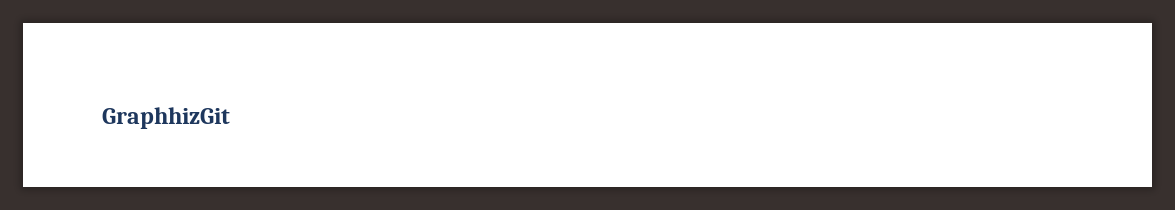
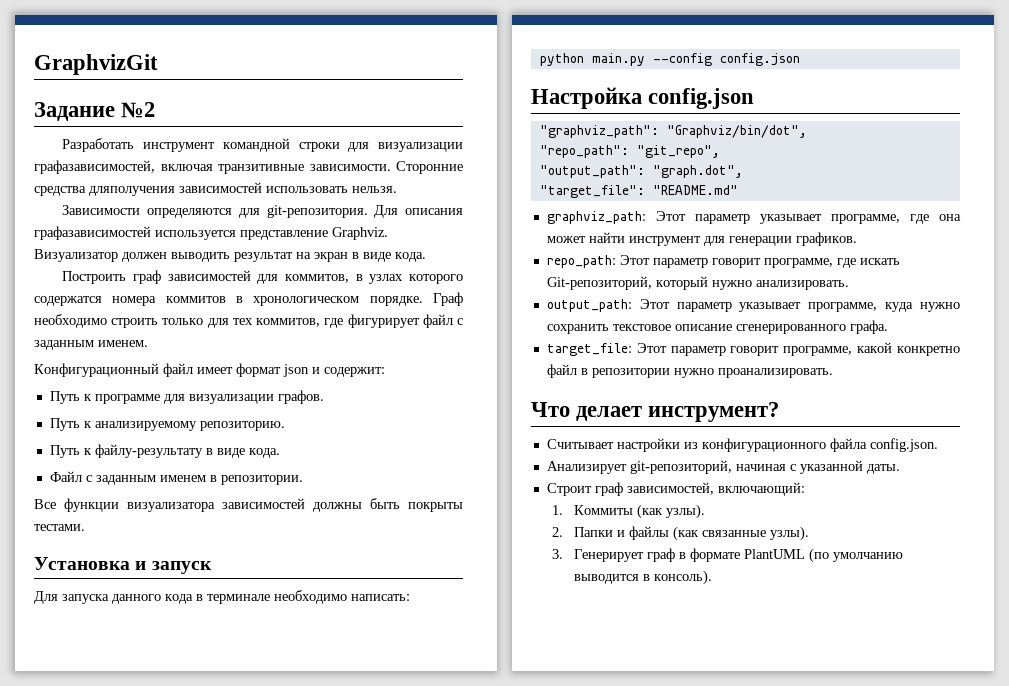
- GraphhizGit
+ GraphvizGit
+ Задание №2
+ Разработать инструмент командной строки для визуализации графазависимостей, включая транзитивные зависимости. Сторонние средства дляполучения зависимостей использовать нельзя.
+ Зависимости определяются для git-репозитория. Для описания графазависимостей используется представление Graphviz. Визуализатор должен выводить результат на экран в виде кода.
+ Построить граф зависимостей для коммитов, в узлах которого содержатся номера коммитов в хронологическом порядке. Граф необходимо строить только для тех коммитов, где фигурирует файл с заданным именем.
+ Конфигурационный файл имеет формат json и содержит:
+ Путь к программе для визуализации графов.
+ Путь к анализируемому репозиторию.
+ Путь к файлу-результату в виде кода.
+ Файл с заданным именем в репозитории.
+ Все функции визуализатора зависимостей должны быть покрыты тестами.
+ Установка и запуск
+ Для запуска данного кода в терминале необходимо написать:
+ python main.py --config config.json
+ Настройка config.json
+ "graphviz_path": "Graphviz/bin/dot",
+ "repo_path": "git_repo",
+ "output_path": "graph.dot",
+ "target_file": "README.md"
+ graphviz_path: Этот параметр указывает программе, где она может найти инструмент для генерации графиков.
+ repo_path: Этот параметр говорит программе, где искать Git-репозиторий, который нужно анализировать.
+ output_path: Этот параметр указывает программе, куда нужно сохранить текстовое описание сгенерированного графа.
+ target_file: Этот параметр говорит программе, какой конкретно файл в репозитории нужно проанализировать.
+ Что делает инструмент?
+ Считывает настройки из конфигурационного файла config.json.
+ Анализирует git-репозиторий, начиная с указанной даты.
+ Строит граф зависимостей, включающий:
+ 1. Коммиты (как узлы).
+ 2. Папки и файлы (как связанные узлы).
+ 3. Генерирует граф в формате PlantUML (по умолчанию выводится в консоль).

